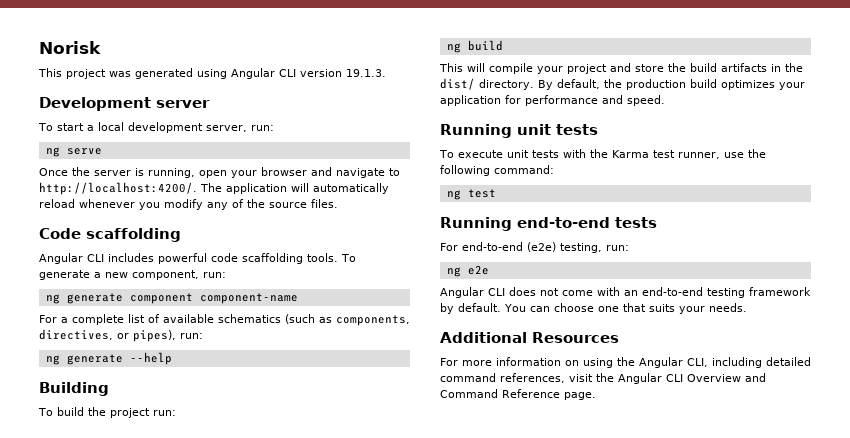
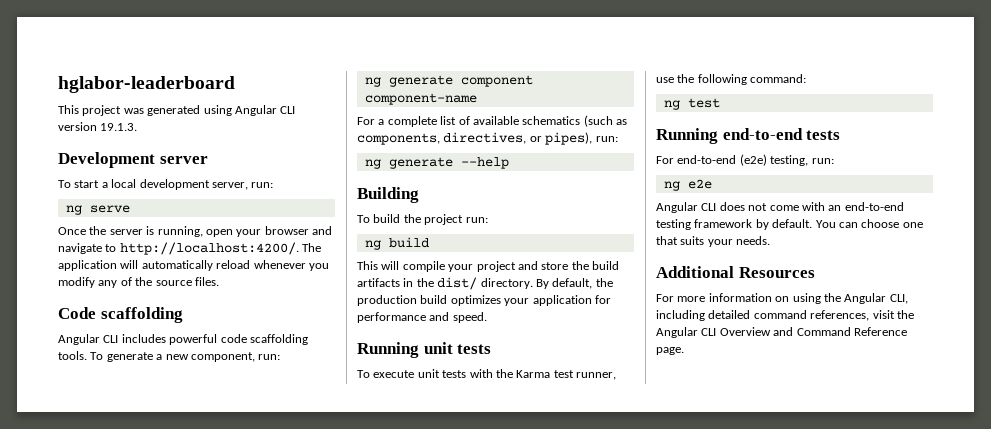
- Norisk
+ hglabor-leaderboard

